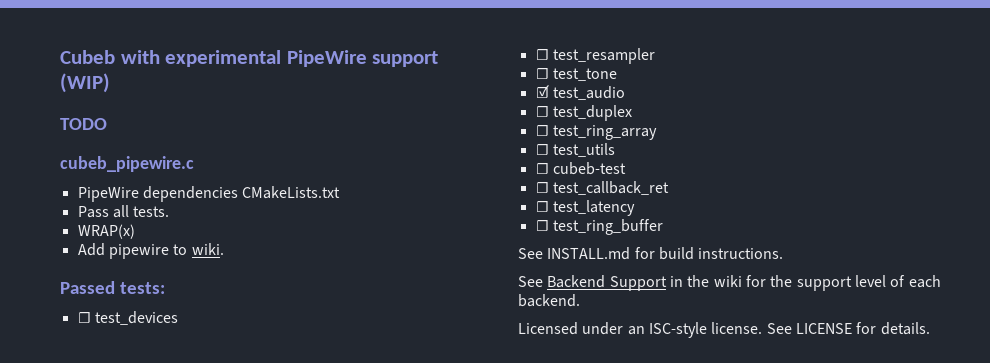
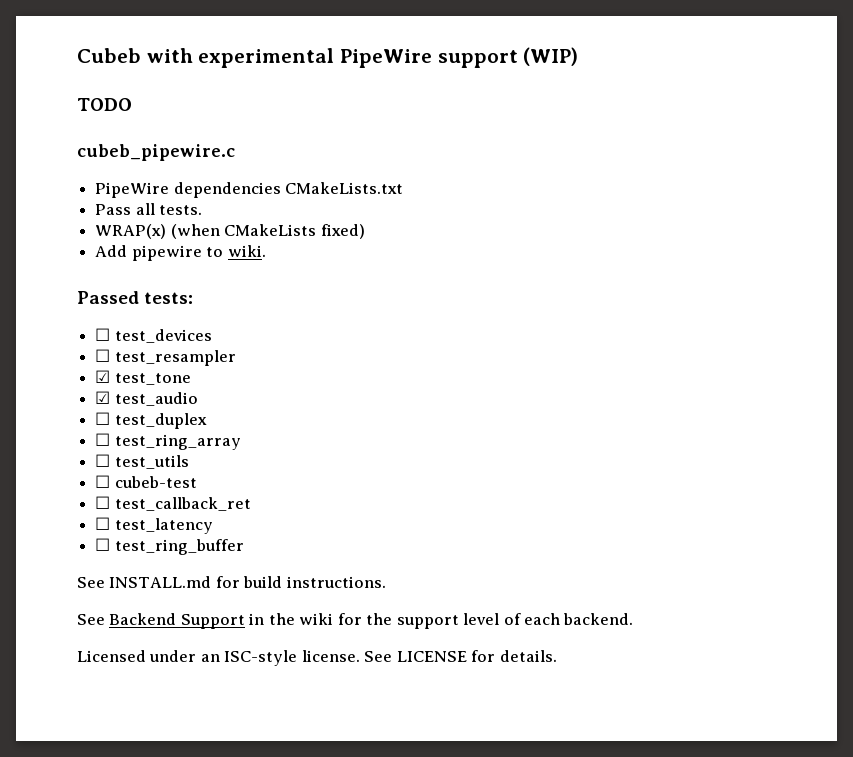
- WRAP(x)
+ WRAP(x) (when CMakeLists fixed)
- ☐ test_tone
+ ☑ test_tone

